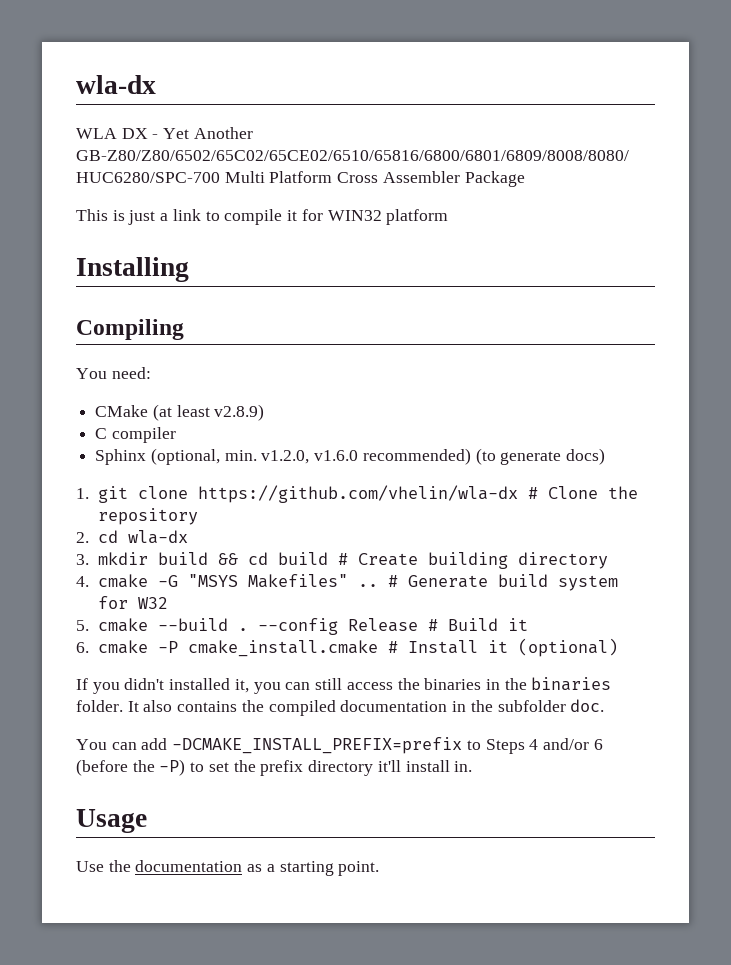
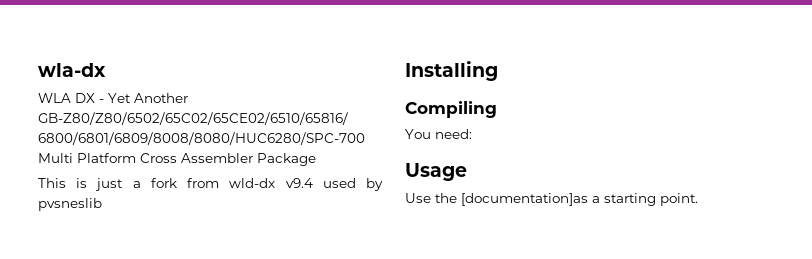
- This is just a link to compile it for WIN32 platform
+ This is just a fork from wld-dx v9.4 used by pvsneslib
  Installing
  Compiling
  You need:
- CMake (at least v2.8.9)
- C compiler
- Sphinx (optional, min. v1.2.0, v1.6.0 recommended) (to generate docs)
- 1. git clone https://github.com/vhelin/wla-dx # Clone the repository
- 2. cd wla-dx
- 3. mkdir build && cd build # Create building directory
- 4. cmake -G "MSYS Makefiles" .. # Generate build system for W32
- 5. cmake --build . --config Release # Build it
- 6. cmake -P cmake_install.cmake # Install it (optional)
- If you didn't installed it, you can still access the binaries in the binaries folder. It also contains the compiled documentation in the subfolder doc.
- You can add -DCMAKE_INSTALL_PREFIX=prefix to Steps 4 and/or 6 (before the -P) to set the prefix directory it'll install in.
- Use the documentation as a starting point.
+ Use the [documentation]as a starting point.

